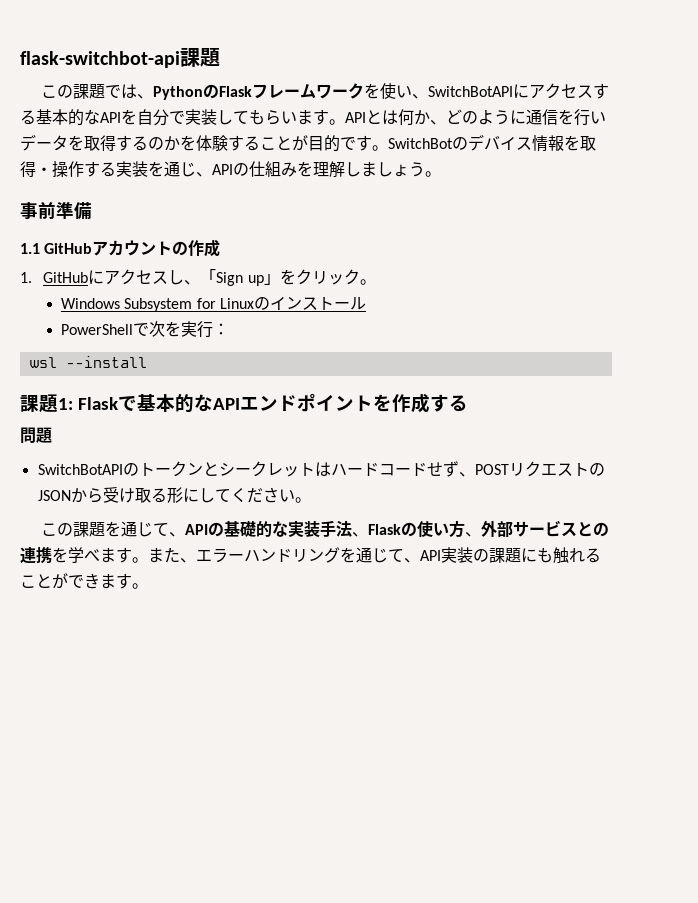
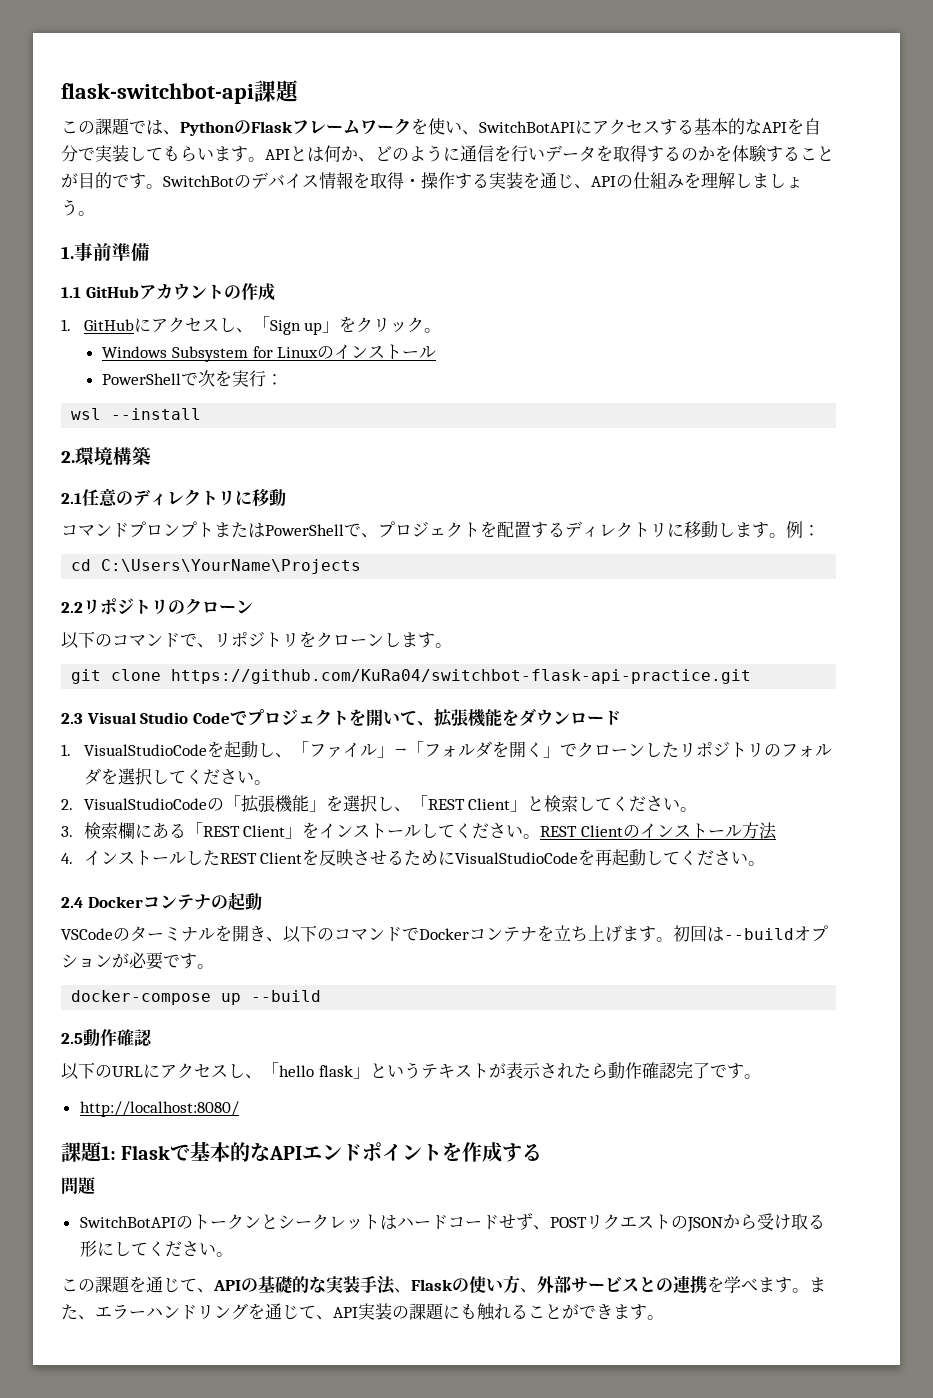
- 事前準備
+ 1.事前準備
+ 2.環境構築
+ 2.1任意のディレクトリに移動
+ コマンドプロンプトまたはPowerShellで、プロジェクトを配置するディレクトリに移動します。例：
+ cd C:\Users\YourName\Projects
+ 2.2リポジトリのクローン
+ 以下のコマンドで、リポジトリをクローンします。
+ git clone https://github.com/KuRa04/switchbot-flask-api-practice.git
+ 2.3 Visual Studio Codeでプロジェクトを開いて、拡張機能をダウンロード
+ 1. VisualStudioCodeを起動し、「ファイル」→「フォルダを開く」でクローンしたリポジトリのフォルダを選択してください。
+ 2. VisualStudioCodeの「拡張機能」を選択し、「REST Client」と検索してください。
+ 3.検索欄にある「REST Client」をインストールしてください。REST Clientのインストール方法
+ 4.インストールしたREST Clientを反映させるためにVisualStudioCodeを再起動してください。
+ 2.4 Dockerコンテナの起動
+ VSCodeのターミナルを開き、以下のコマンドでDockerコンテナを立ち上げます。初回は--buildオプションが必要です。
+ docker-compose up --build
+ 2.5動作確認
+ 以下のURLにアクセスし、「hello flask」というテキストが表示されたら動作確認完了です。
+ http://localhost:8080/

